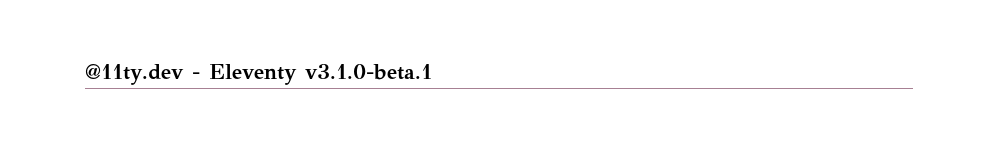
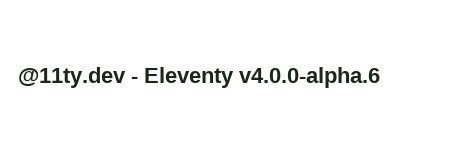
- @11ty.dev - Eleventy v3.1.0-beta.1
+ @11ty.dev - Eleventy v4.0.0-alpha.6

